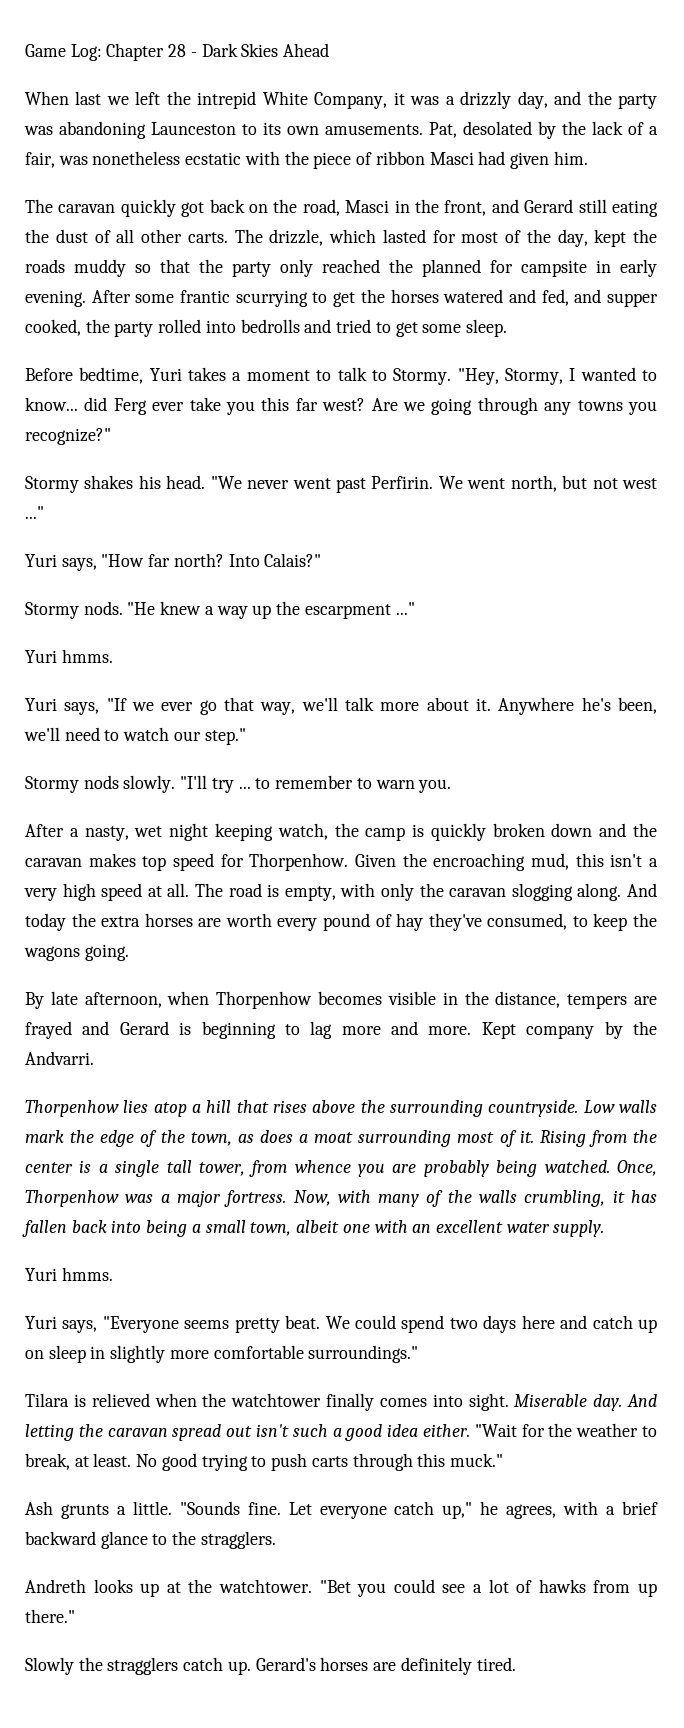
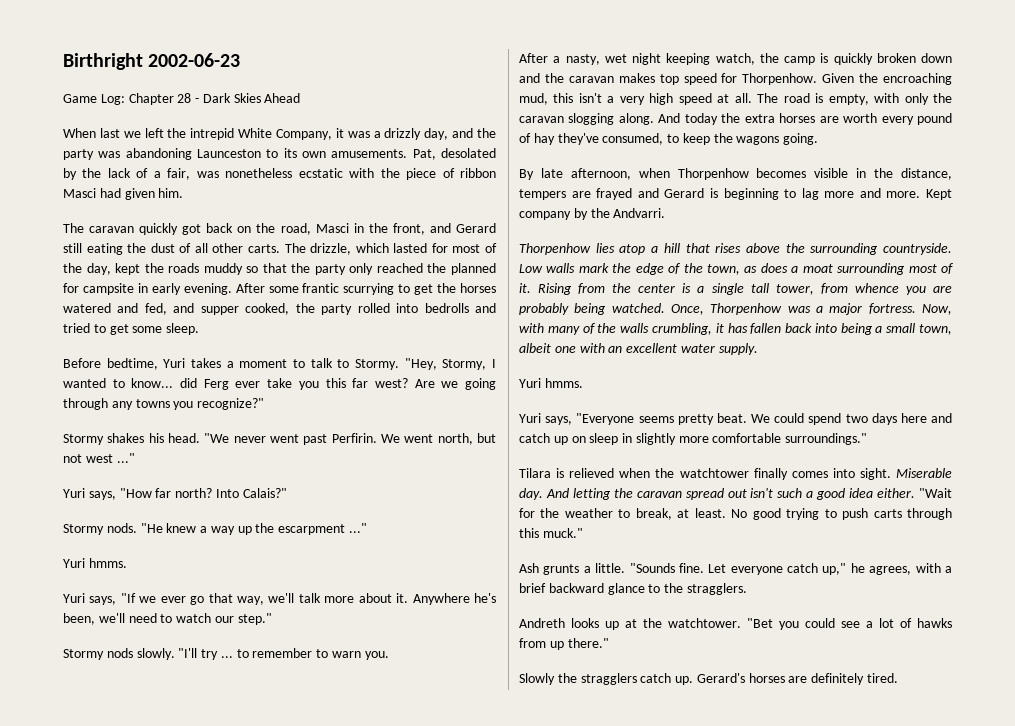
+ Birthright 2002-06-23

